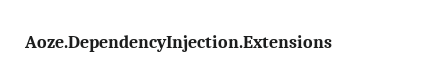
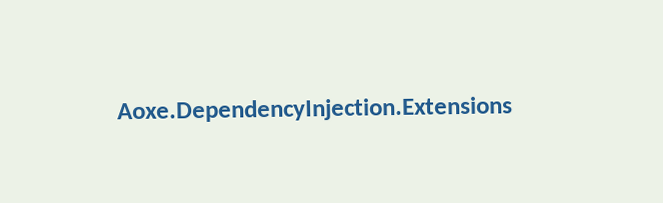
- Aoze.DependencyInjection.Extensions
+ Aoxe.DependencyInjection.Extensions

